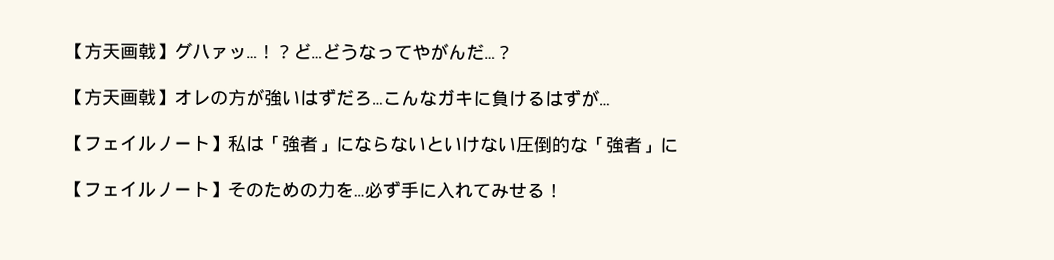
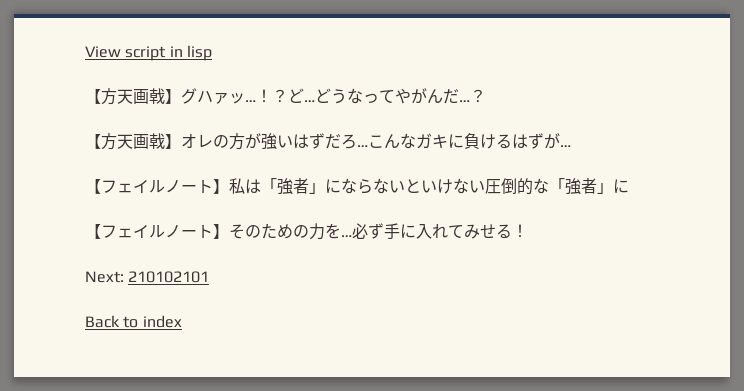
+ View script in lisp
+ Next: 210102101
+ Back to index

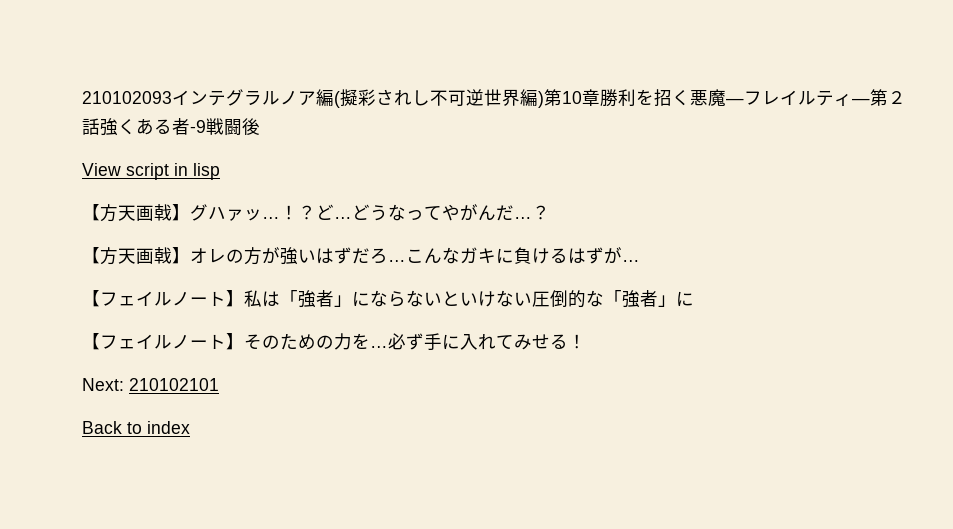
+ 210102093インテグラルノア編(擬彩されし不可逆世界編)第10章勝利を招く悪魔―フレイルティ―第２話強くある者-9戦闘後

